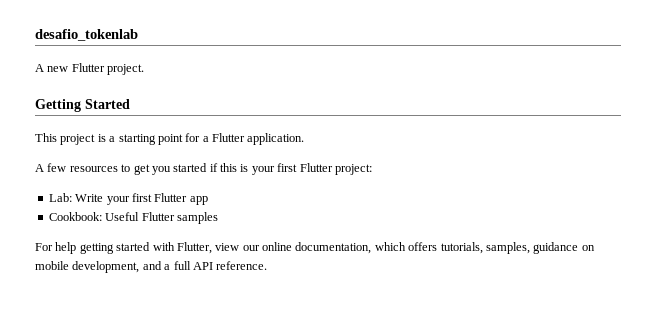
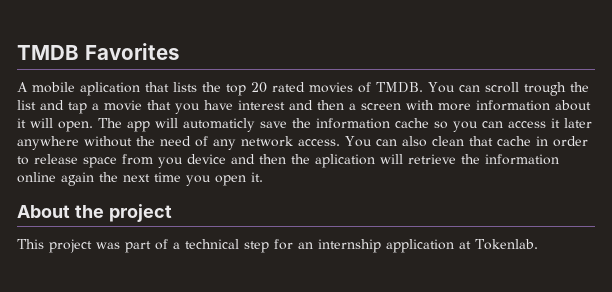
- desafio_tokenlab
- A new Flutter project.
- Getting Started
- This project is a starting point for a Flutter application.
- A few resources to get you started if this is your first Flutter project:
- Lab: Write your first Flutter app
- Cookbook: Useful Flutter samples
- For help getting started with Flutter, view our online documentation, which offers tutorials, samples, guidance on mobile development, and a full API reference.
+ TMDB Favorites
+ A mobile aplication that lists the top 20 rated movies of TMDB. You can scroll trough the list and tap a movie that you have interest and then a screen with more information about it will open. The app will automaticly save the information cache so you can access it later anywhere without the need of any network access. You can also clean that cache in order to release space from you device and then the aplication will retrieve the information online again the next time you open it.
+ About the project
+ This project was part of a technical step for an internship application at Tokenlab.

